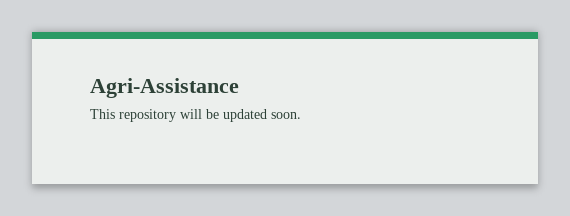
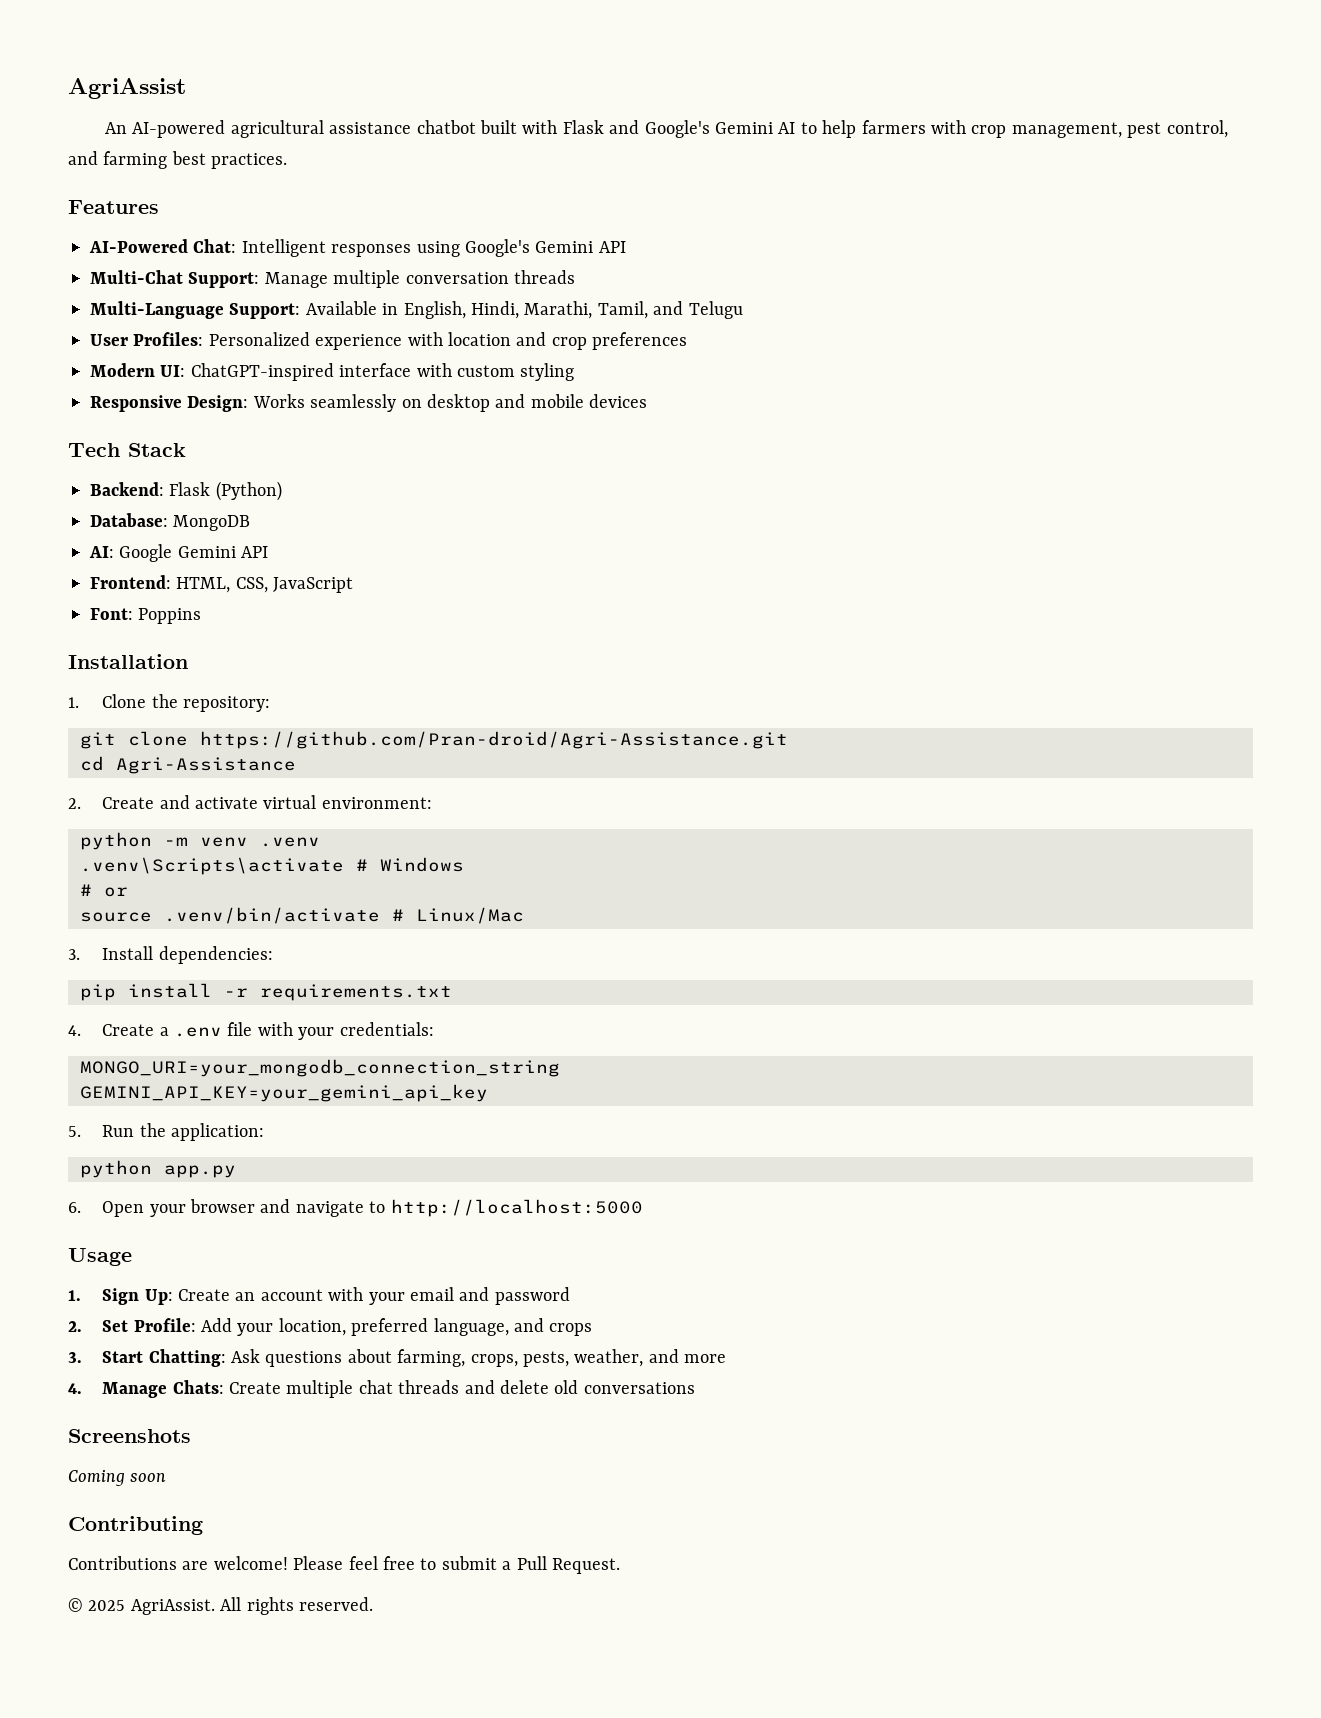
- Agri-Assistance
- This repository will be updated soon.
+ AgriAssist
+ An AI-powered agricultural assistance chatbot built with Flask and Google's Gemini AI to help farmers with crop management, pest control, and farming best practices.
+ Features
+ AI-Powered Chat: Intelligent responses using Google's Gemini API
+ Multi-Chat Support: Manage multiple conversation threads
+ Multi-Language Support: Available in English, Hindi, Marathi, Tamil, and Telugu
+ User Profiles: Personalized experience with location and crop preferences
+ Modern UI: ChatGPT-inspired interface with custom styling
+ Responsive Design: Works seamlessly on desktop and mobile devices
+ Tech Stack
+ Backend: Flask (Python)
+ Database: MongoDB
+ AI: Google Gemini API
+ Frontend: HTML, CSS, JavaScript
+ Font: Poppins
+ Installation
+ 1. Clone the repository:
+ git clone https://github.com/Pran-droid/Agri-Assistance.git
+ cd Agri-Assistance
+ 2. Create and activate virtual environment:
+ python -m venv .venv
+ .venv\Scripts\activate # Windows
+ # or
+ source .venv/bin/activate # Linux/Mac
+ 3. Install dependencies:
+ pip install -r requirements.txt
+ 4. Create a .env file with your credentials:
+ MONGO_URI=your_mongodb_connection_string
+ GEMINI_API_KEY=your_gemini_api_key
+ 5. Run the application:
+ python app.py
+ 6. Open your browser and navigate to http://localhost:5000
+ Usage
+ 1. Sign Up: Create an account with your email and password
+ 2. Set Profile: Add your location, preferred language, and crops
+ 3. Start Chatting: Ask questions about farming, crops, pests, weather, and more
+ 4. Manage Chats: Create multiple chat threads and delete old conversations
+ Screenshots
+ Coming soon
+ Contributing
+ Contributions are welcome! Please feel free to submit a Pull Request.
+ © 2025 AgriAssist. All rights reserved.

